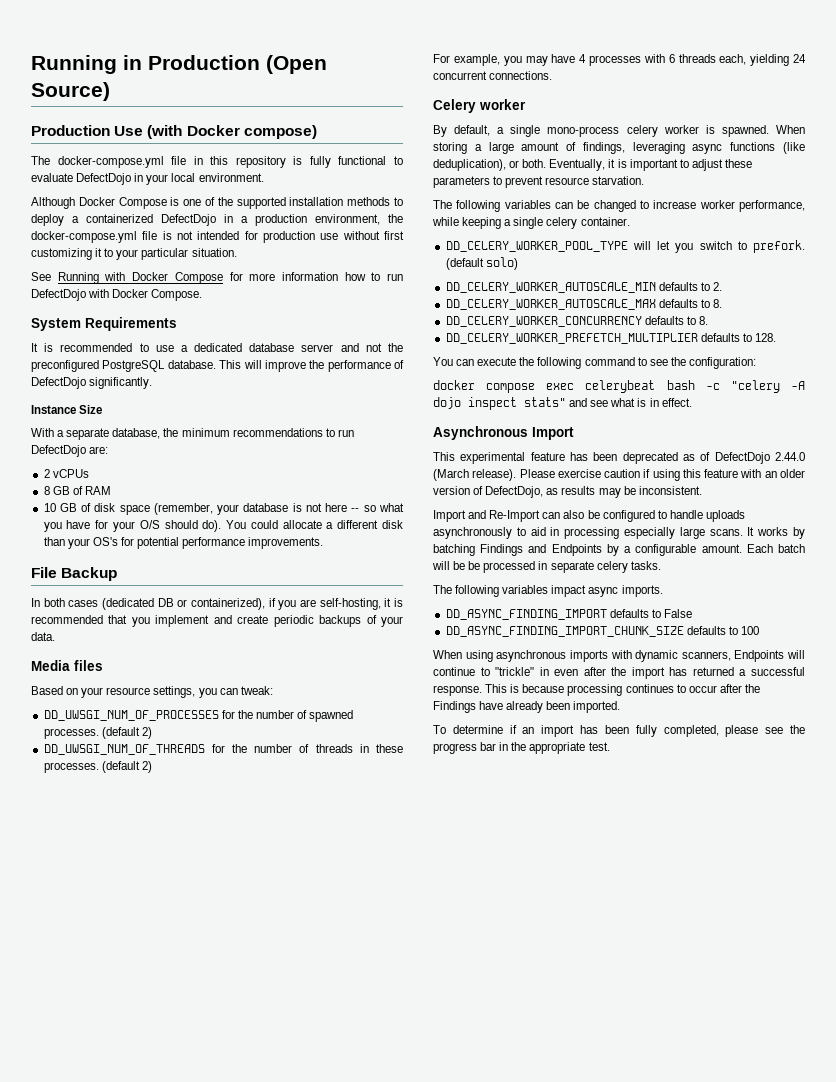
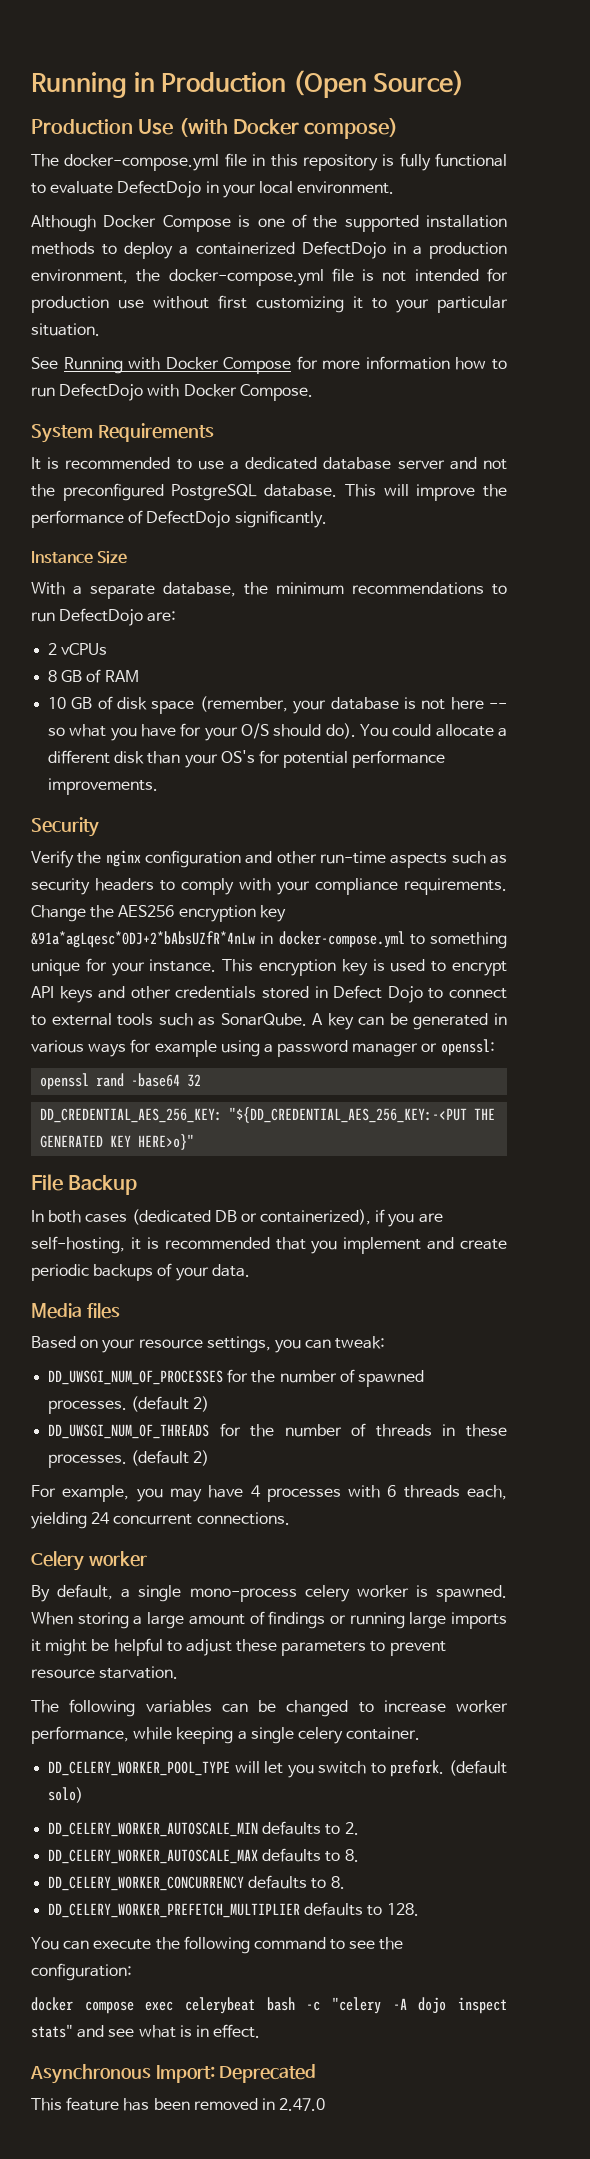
+ Security
+ Verify the nginx configuration and other run-time aspects such as security headers to comply with your compliance requirements. Change the AES256 encryption key &91a*agLqesc*0DJ+2*bAbsUZfR*4nLw in docker-compose.yml to something unique for your instance. This encryption key is used to encrypt API keys and other credentials stored in Defect Dojo to connect to external tools such as SonarQube. A key can be generated in various ways for example using a password manager or openssl:
+ openssl rand -base64 32
+ DD_CREDENTIAL_AES_256_KEY: "${DD_CREDENTIAL_AES_256_KEY:-<PUT THE GENERATED KEY HERE>o}"
- When storing a large amount of findings, leveraging async functions (like deduplication), or both. Eventually, it is important to adjust these parameters to prevent resource starvation.
+ When storing a large amount of findings or running large imports it might be helpful to adjust these parameters to prevent resource starvation.
- Asynchronous Import
- This experimental feature has been deprecated as of DefectDojo 2.44.0 (March release). Please exercise caution if using this feature with an older version of DefectDojo, as results may be inconsistent.
- Import and Re-Import can also be configured to handle uploads asynchronously to aid in processing especially large scans. It works by batching Findings and Endpoints by a configurable amount. Each batch will be be processed in separate celery tasks.
- The following variables impact async imports.
- DD_ASYNC_FINDING_IMPORT defaults to False
- DD_ASYNC_FINDING_IMPORT_CHUNK_SIZE defaults to 100
- When using asynchronous imports with dynamic scanners, Endpoints will continue to "trickle" in even after the import has returned a successful response. This is because processing continues to occur after the Findings have already been imported.
- To determine if an import has been fully completed, please see the progress bar in the appropriate test.
+ Asynchronous Import: Deprecated
+ This feature has been removed in 2.47.0

